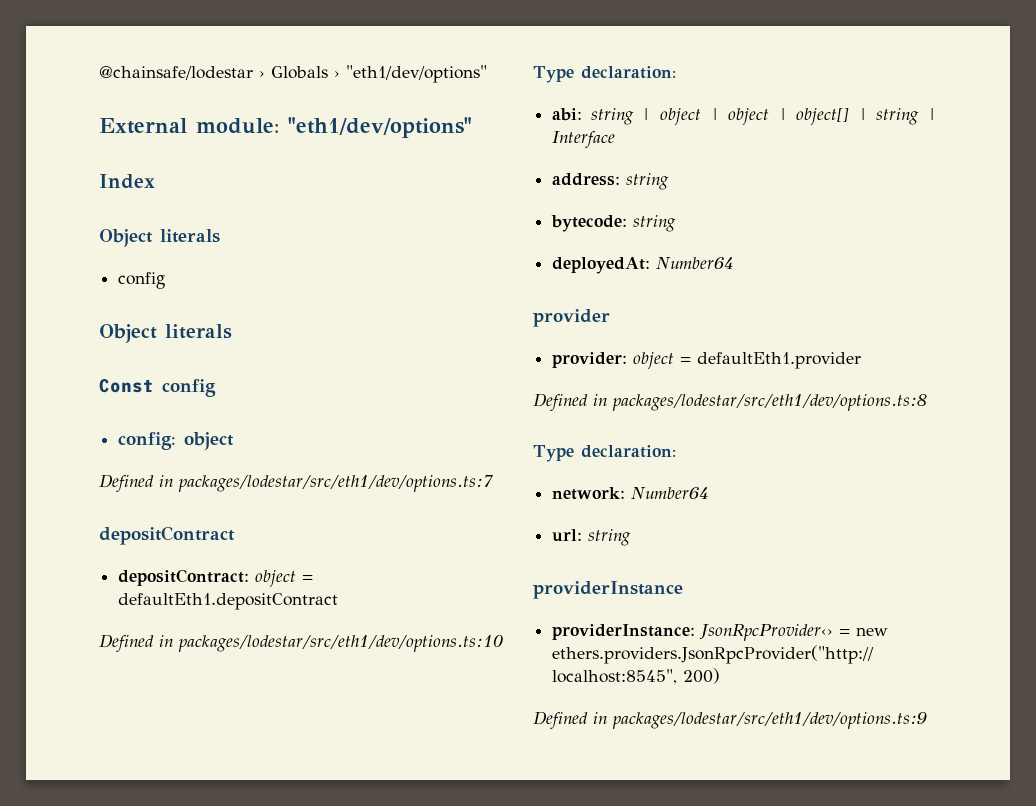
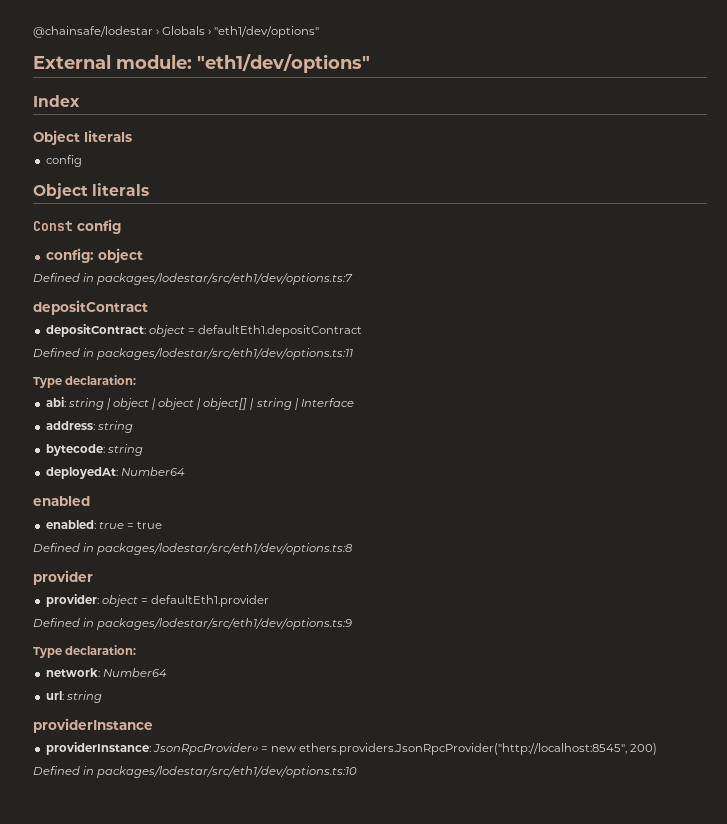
- Defined in packages/lodestar/src/eth1/dev/options.ts:10
+ Defined in packages/lodestar/src/eth1/dev/options.ts:11
+ enabled
+ enabled: true = true
+ Defined in packages/lodestar/src/eth1/dev/options.ts:8
- Defined in packages/lodestar/src/eth1/dev/options.ts:8
+ Defined in packages/lodestar/src/eth1/dev/options.ts:9
- Defined in packages/lodestar/src/eth1/dev/options.ts:9
+ Defined in packages/lodestar/src/eth1/dev/options.ts:10

